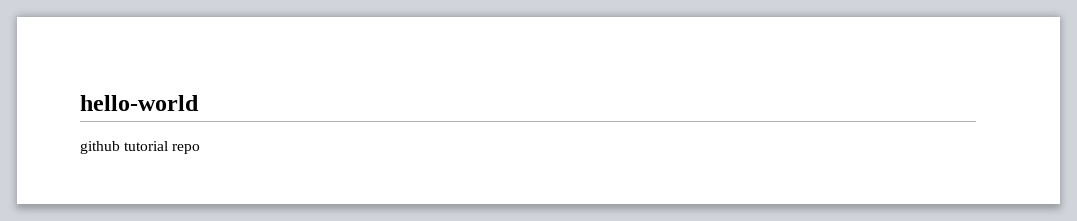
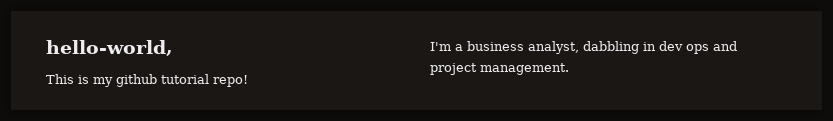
- hello-world
- github tutorial repo
+ hello-world,
+ This is my github tutorial repo!
+ I'm a business analyst, dabbling in dev ops and project management.

